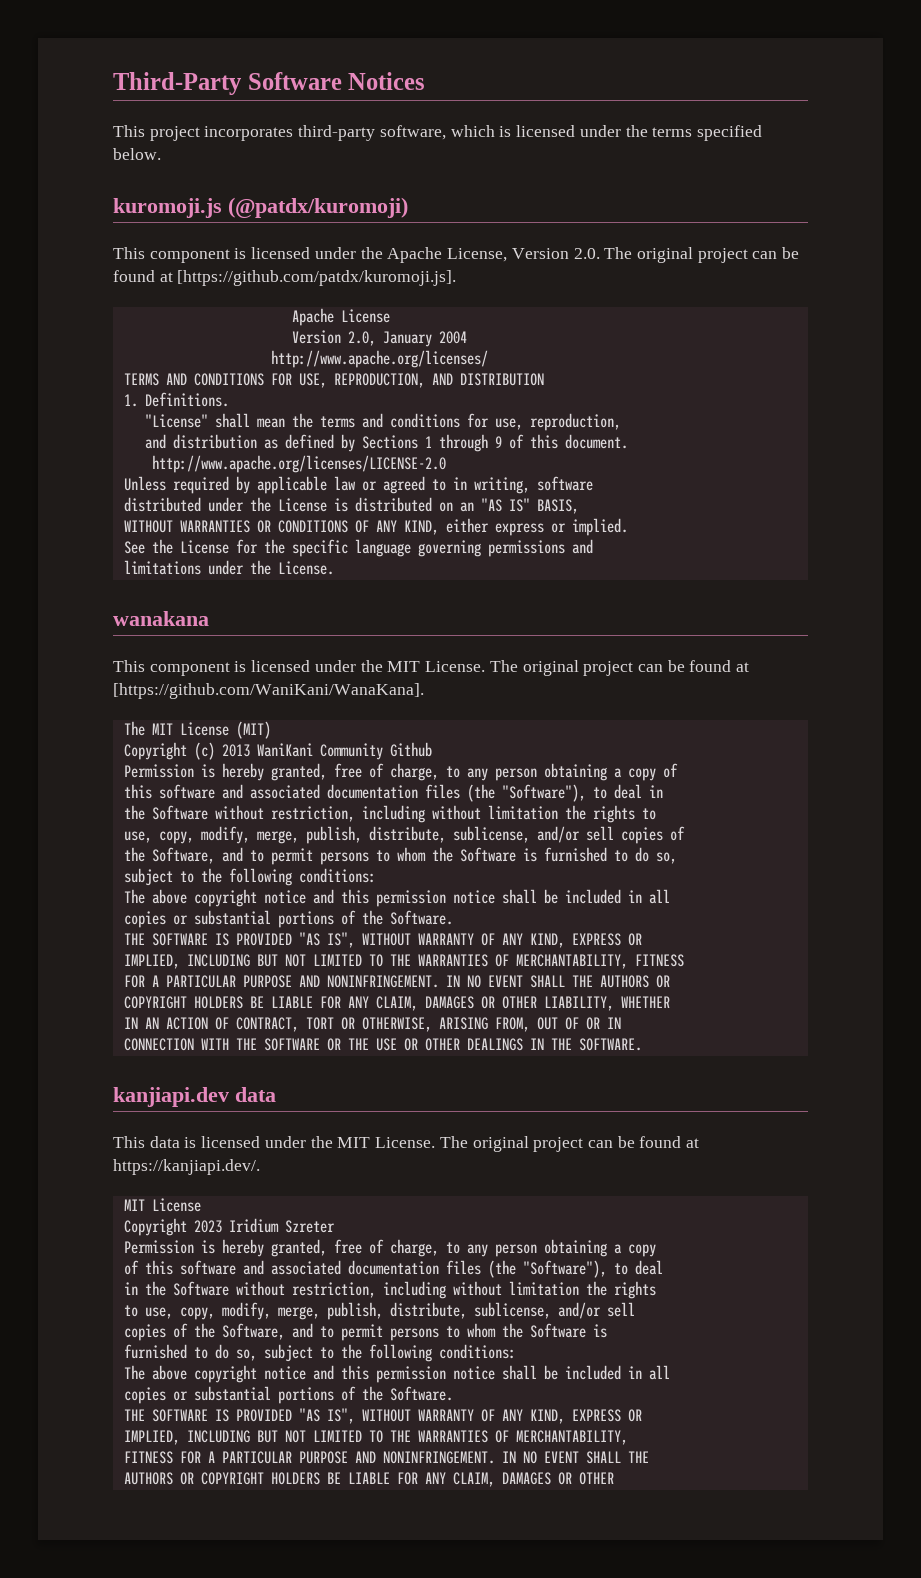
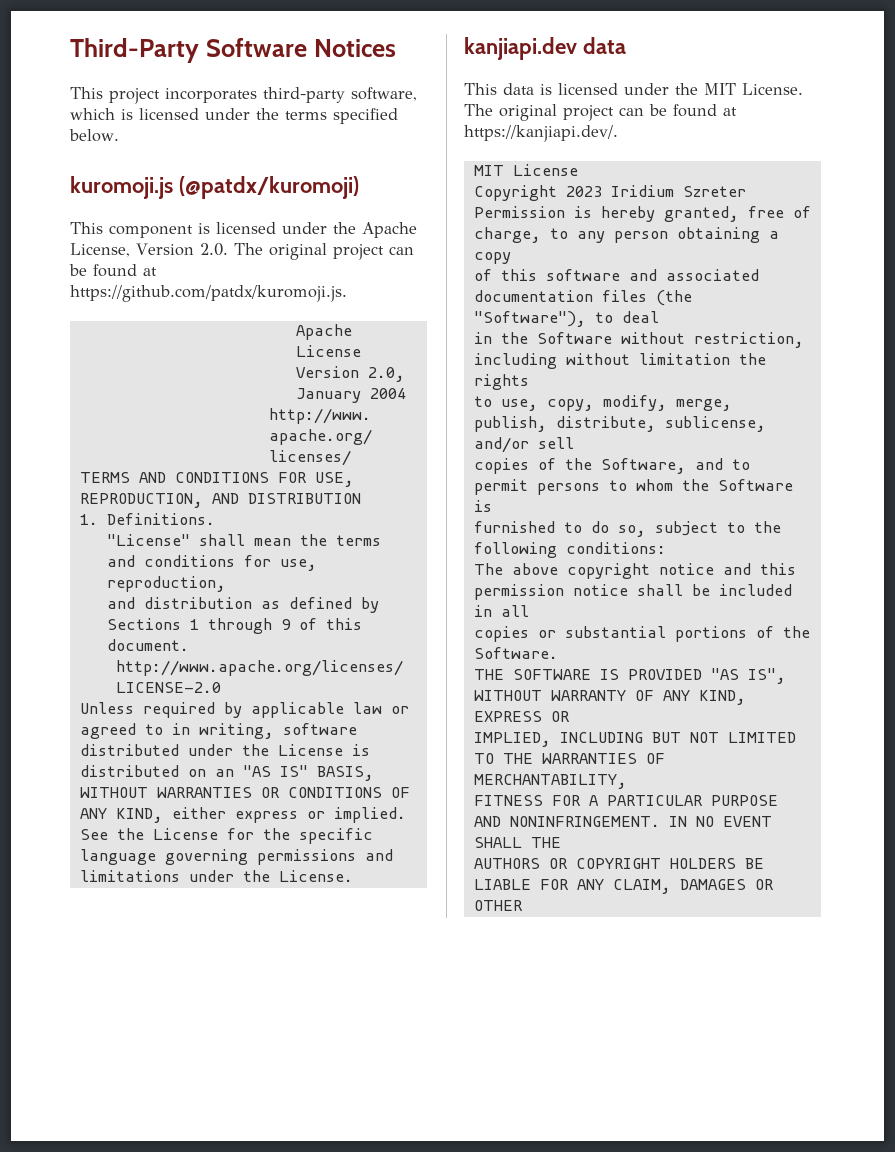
- This component is licensed under the Apache License, Version 2.0. The original project can be found at [https://github.com/patdx/kuromoji.js].
+ This component is licensed under the Apache License, Version 2.0. The original project can be found at https://github.com/patdx/kuromoji.js.
- wanakana
- This component is licensed under the MIT License. The original project can be found at [https://github.com/WaniKani/WanaKana].
- The MIT License (MIT)
- Copyright (c) 2013 WaniKani Community Github
- Permission is hereby granted, free of charge, to any person obtaining a copy of
- this software and associated documentation files (the "Software"), to deal in
- the Software without restriction, including without limitation the rights to
- use, copy, modify, merge, publish, distribute, sublicense, and/or sell copies of
- the Software, and to permit persons to whom the Software is furnished to do so,
- subject to the following conditions:
- The above copyright notice and this permission notice shall be included in all
- copies or substantial portions of the Software.
- THE SOFTWARE IS PROVIDED "AS IS", WITHOUT WARRANTY OF ANY KIND, EXPRESS OR
- IMPLIED, INCLUDING BUT NOT LIMITED TO THE WARRANTIES OF MERCHANTABILITY, FITNESS
- FOR A PARTICULAR PURPOSE AND NONINFRINGEMENT. IN NO EVENT SHALL THE AUTHORS OR
- COPYRIGHT HOLDERS BE LIABLE FOR ANY CLAIM, DAMAGES OR OTHER LIABILITY, WHETHER
- IN AN ACTION OF CONTRACT, TORT OR OTHERWISE, ARISING FROM, OUT OF OR IN
- CONNECTION WITH THE SOFTWARE OR THE USE OR OTHER DEALINGS IN THE SOFTWARE.

